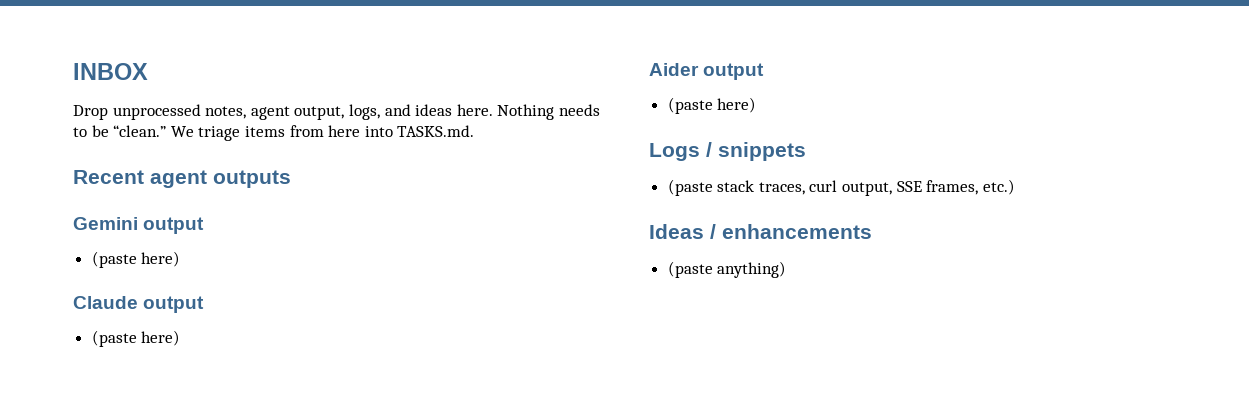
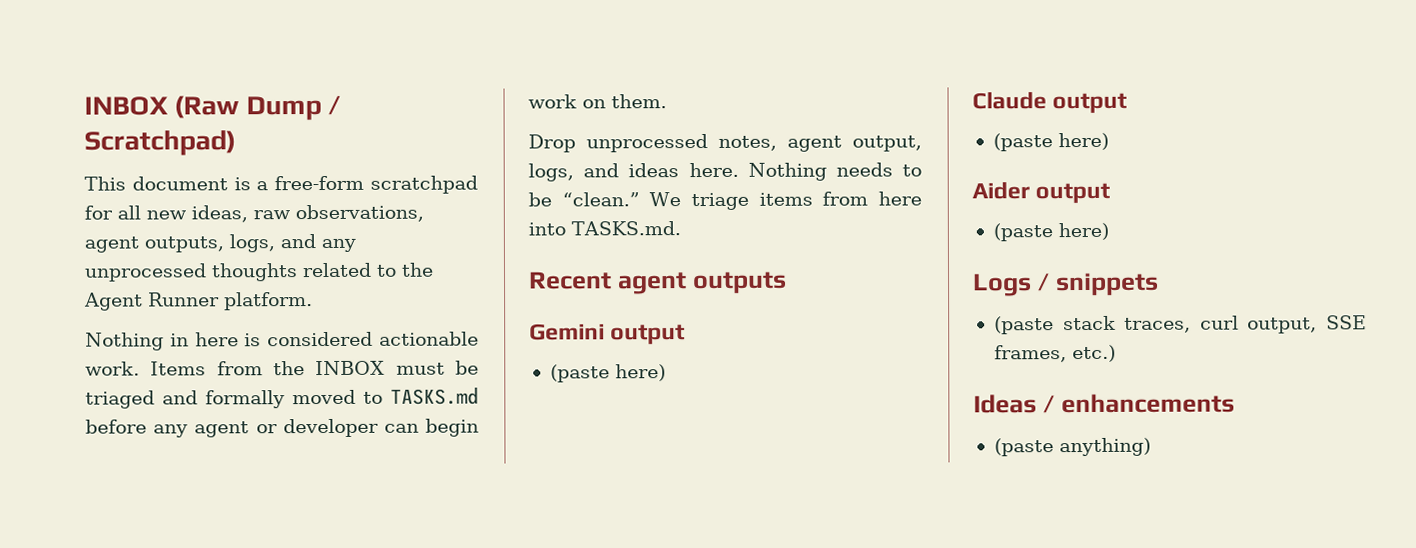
- INBOX
+ INBOX (Raw Dump / Scratchpad)
+ This document is a free-form scratchpad for all new ideas, raw observations, agent outputs, logs, and any unprocessed thoughts related to the Agent Runner platform.
+ Nothing in here is considered actionable work. Items from the INBOX must be triaged and formally moved to TASKS.md before any agent or developer can begin work on them.

